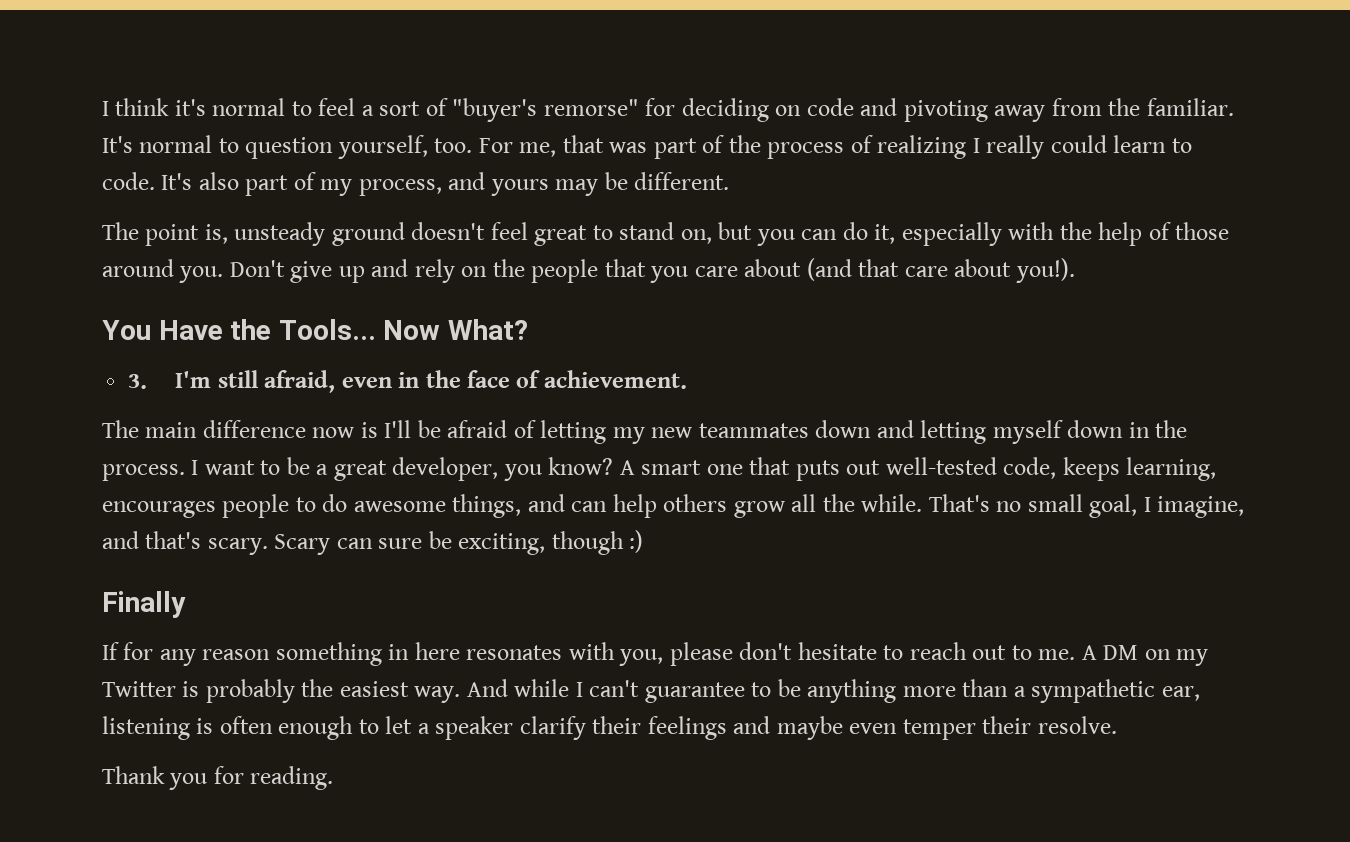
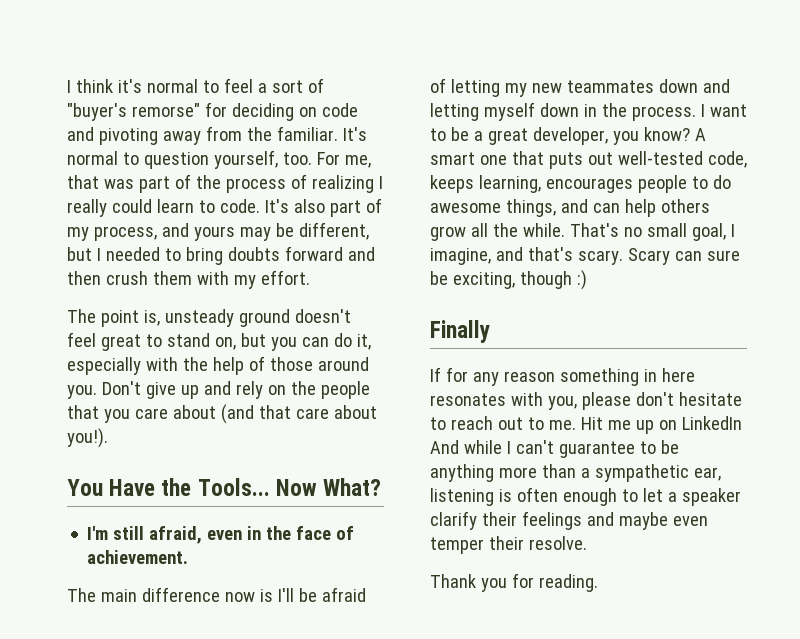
- It's also part of my process, and yours may be different.
+ It's also part of my process, and yours may be different, but I needed to bring doubts forward and then crush them with my effort.
- 3. I'm still afraid, even in the face of achievement.
+ I'm still afraid, even in the face of achievement.
- A DM on my Twitter is probably the easiest way. And while I can't guarantee to be anything more than a sympathetic ear, listening is often enough to let a speaker clarify their feelings and maybe even temper their resolve.
+ Hit me up on LinkedIn And while I can't guarantee to be anything more than a sympathetic ear, listening is often enough to let a speaker clarify their feelings and maybe even temper their resolve.

